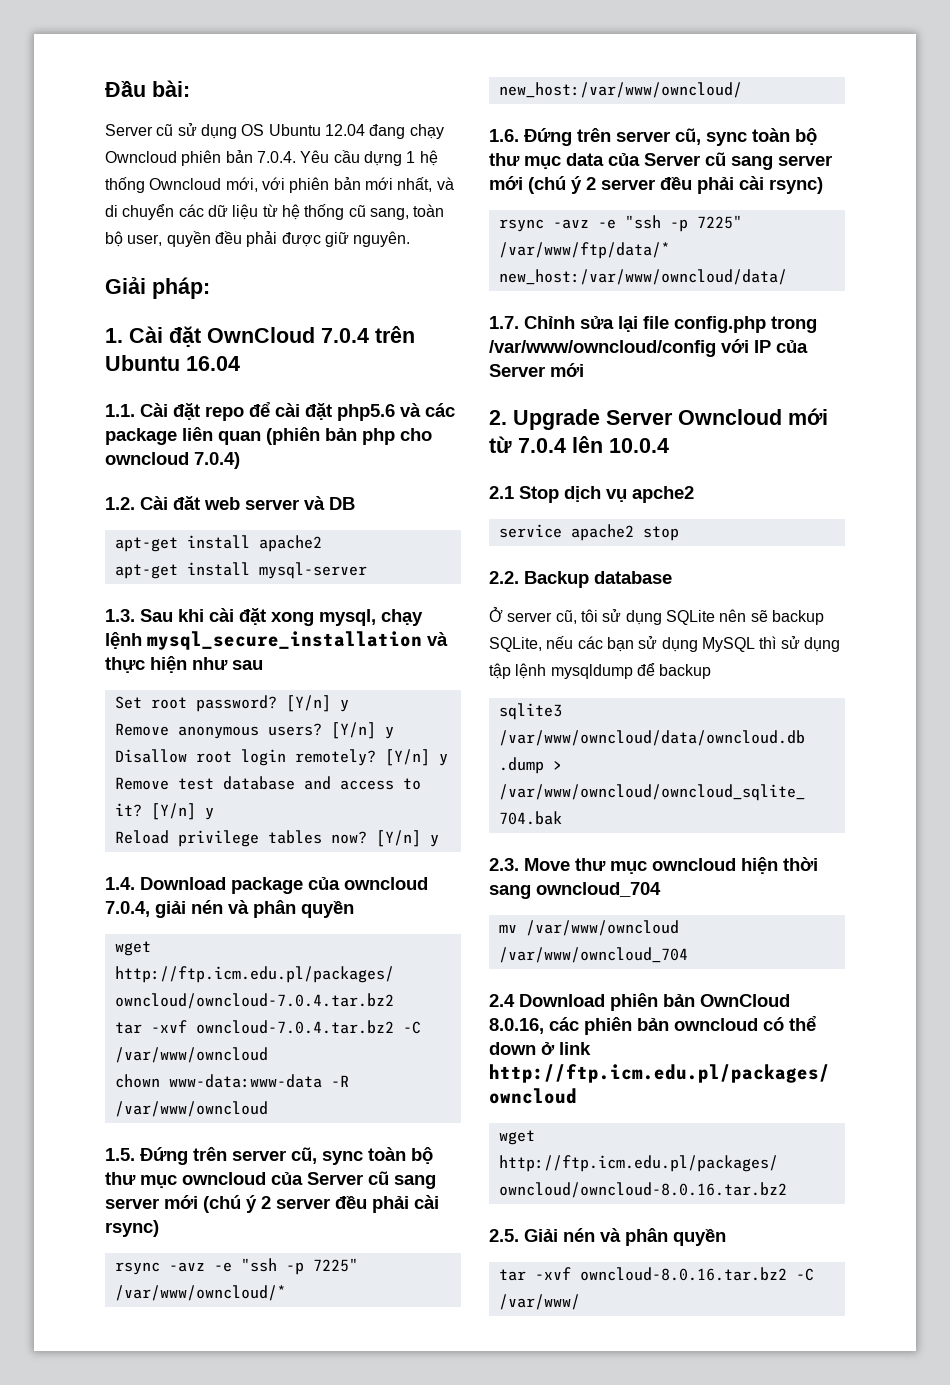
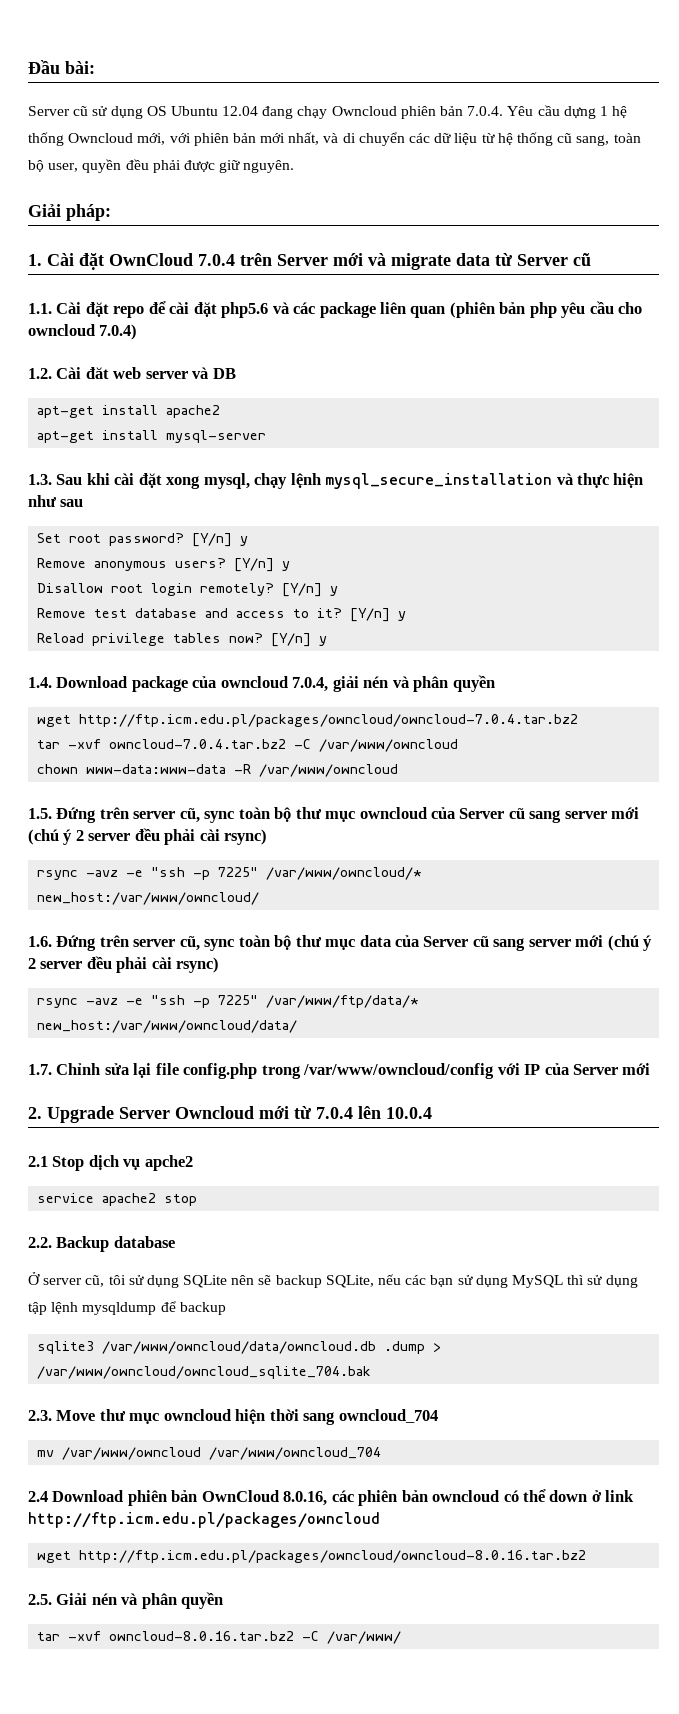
- 1. Cài đặt OwnCloud 7.0.4 trên Ubuntu 16.04
+ 1. Cài đặt OwnCloud 7.0.4 trên Server mới và migrate data từ Server cũ
- 1.1. Cài đặt repo để cài đặt php5.6 và các package liên quan (phiên bản php cho owncloud 7.0.4)
+ 1.1. Cài đặt repo để cài đặt php5.6 và các package liên quan (phiên bản php yêu cầu cho owncloud 7.0.4)

